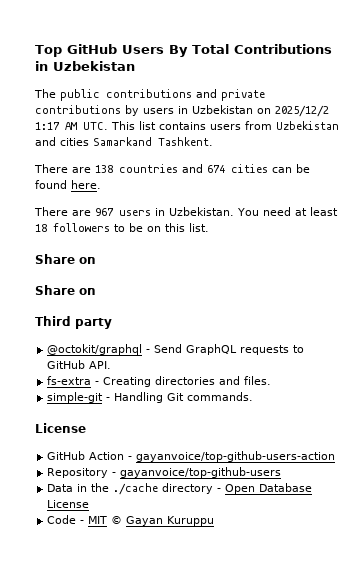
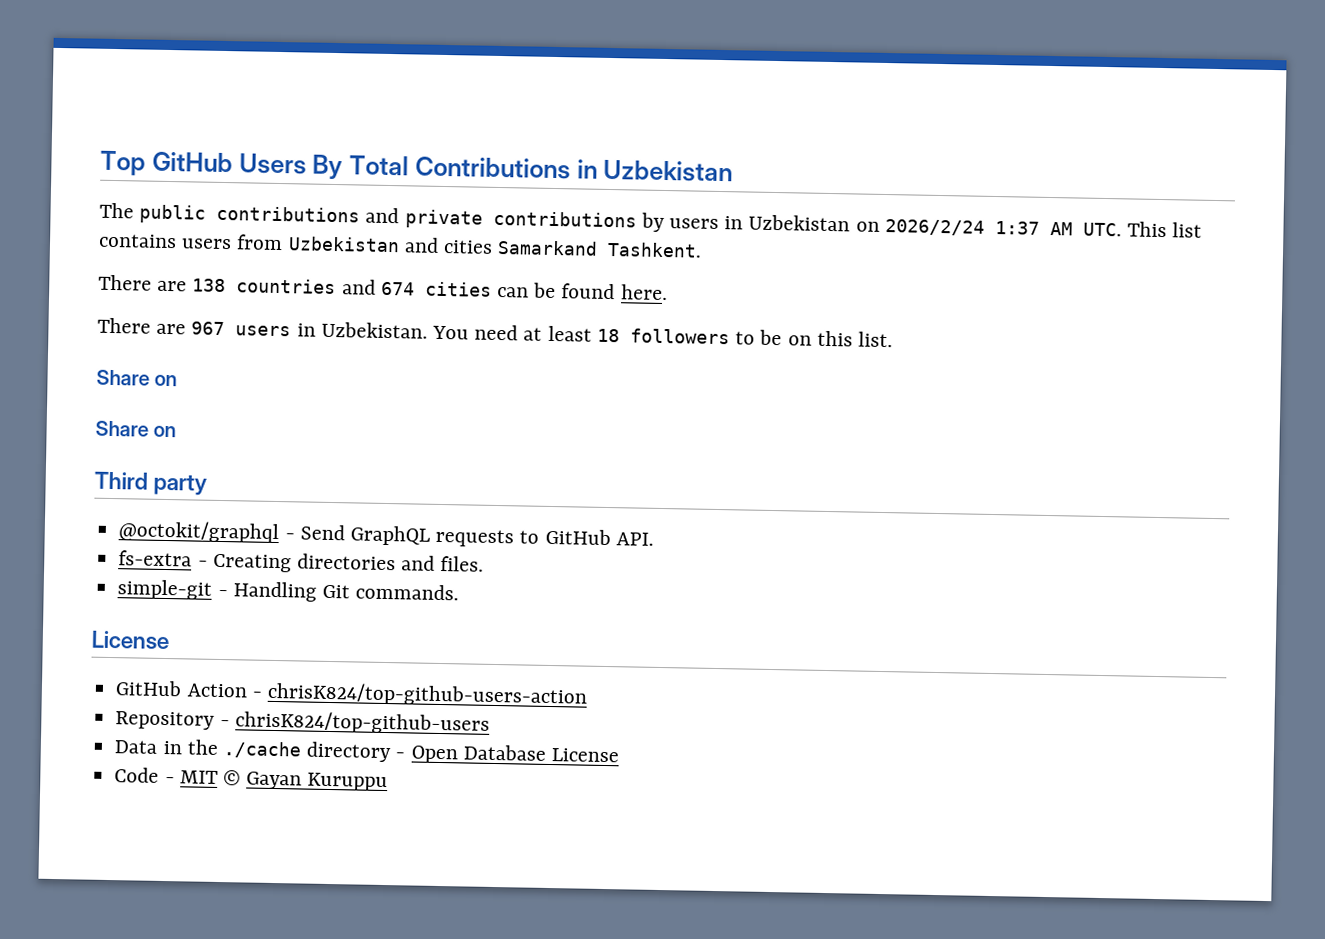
- The public contributions and private contributions by users in Uzbekistan on 2025/12/2 1:17 AM UTC. This list contains users from Uzbekistan and cities Samarkand Tashkent.
+ The public contributions and private contributions by users in Uzbekistan on 2026/2/24 1:37 AM UTC. This list contains users from Uzbekistan and cities Samarkand Tashkent.
- GitHub Action - gayanvoice/top-github-users-action
+ GitHub Action - chrisK824/top-github-users-action
- Repository - gayanvoice/top-github-users
+ Repository - chrisK824/top-github-users

